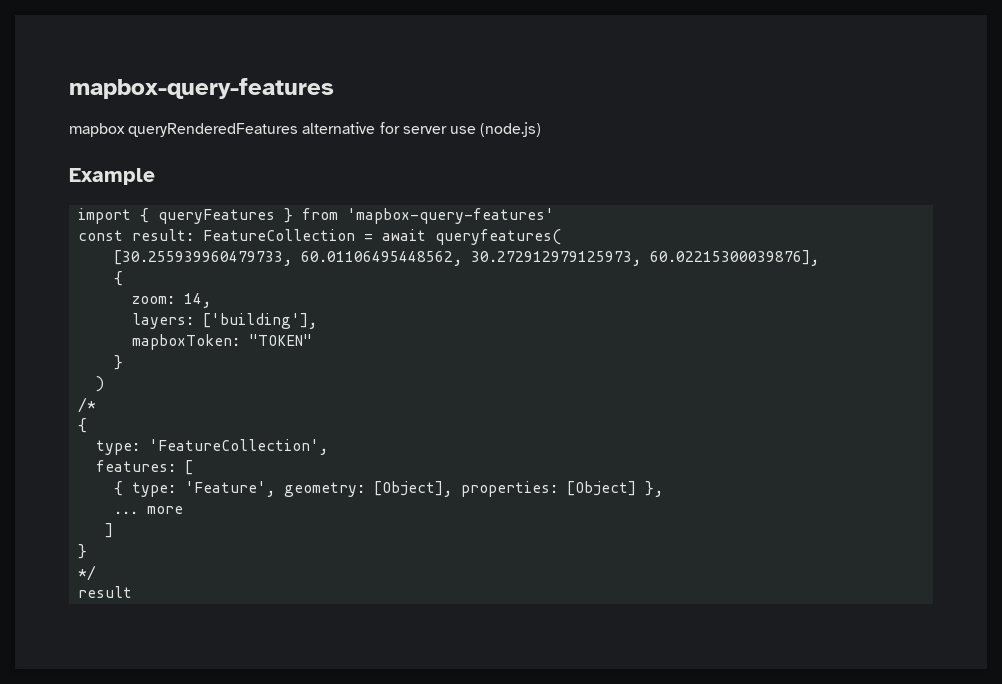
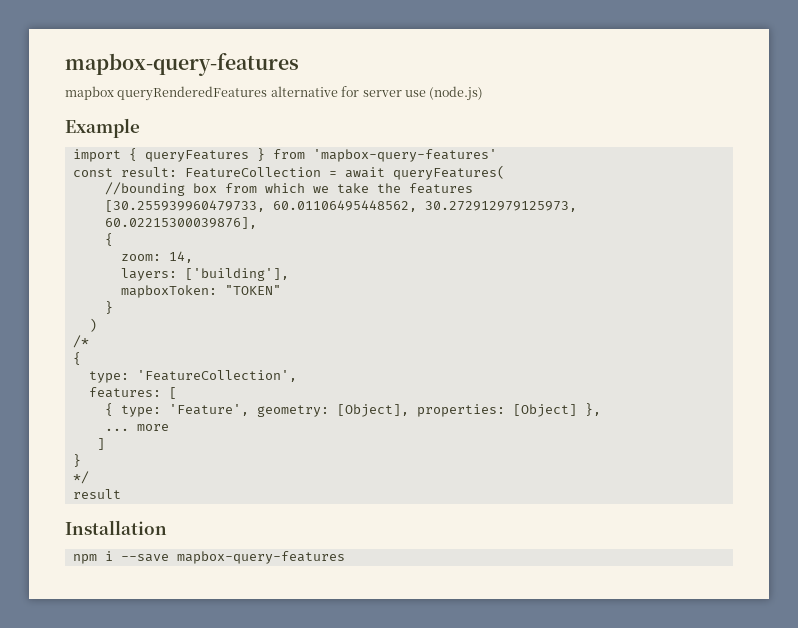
- const result: FeatureCollection = await queryfeatures(
+ const result: FeatureCollection = await queryFeatures(
+ //bounding box from which we take the features
+ Installation
+ npm i --save mapbox-query-features

